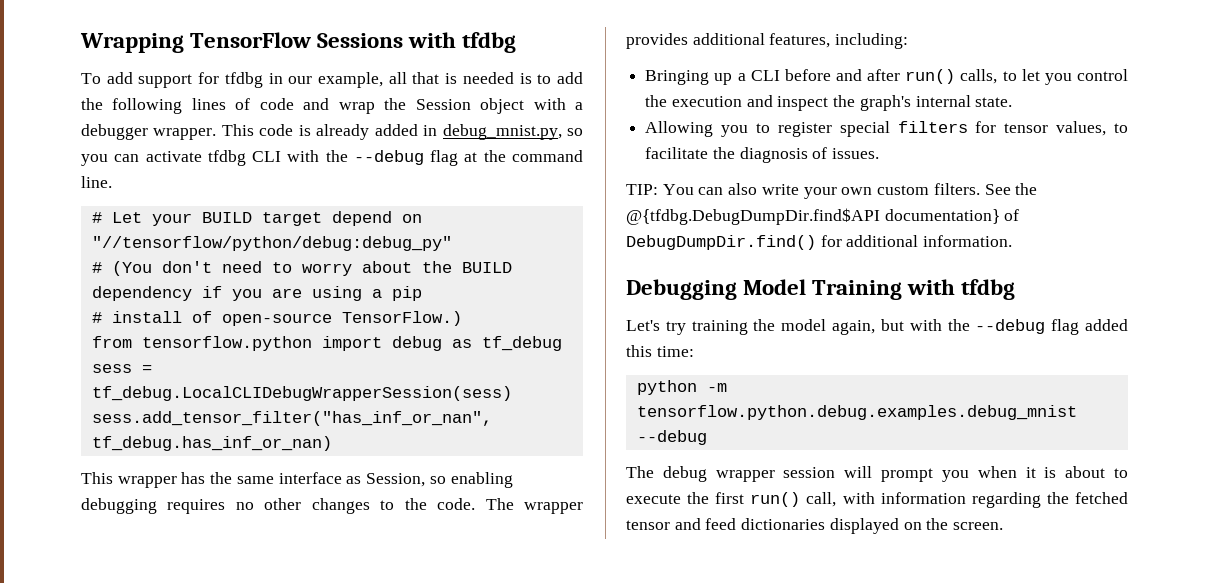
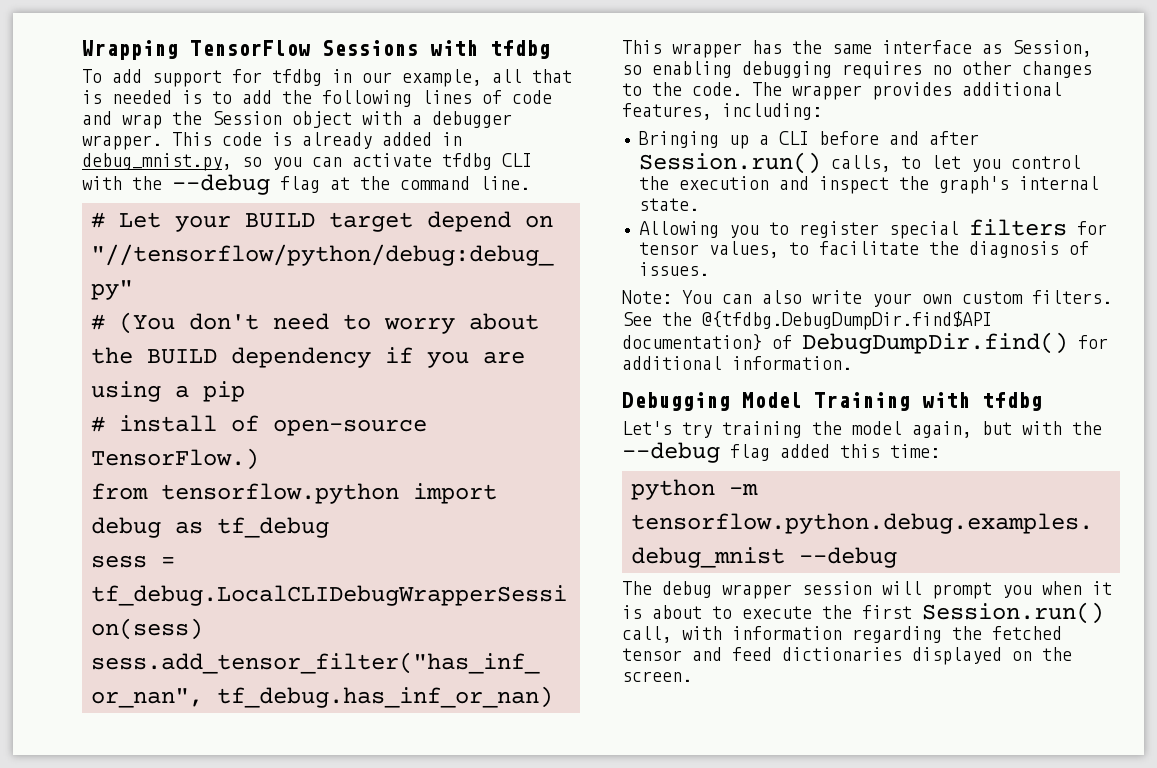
- Bringing up a CLI before and after run() calls, to let you control the execution and inspect the graph's internal state.
+ Bringing up a CLI before and after Session.run() calls, to let you control the execution and inspect the graph's internal state.
- TIP: You can also write your own custom filters.
+ Note: You can also write your own custom filters.
- The debug wrapper session will prompt you when it is about to execute the first run() call, with information regarding the fetched tensor and feed dictionaries displayed on the screen.
+ The debug wrapper session will prompt you when it is about to execute the first Session.run() call, with information regarding the fetched tensor and feed dictionaries displayed on the screen.

